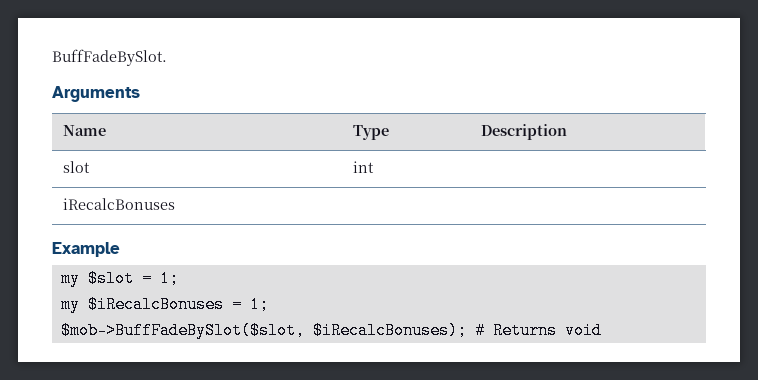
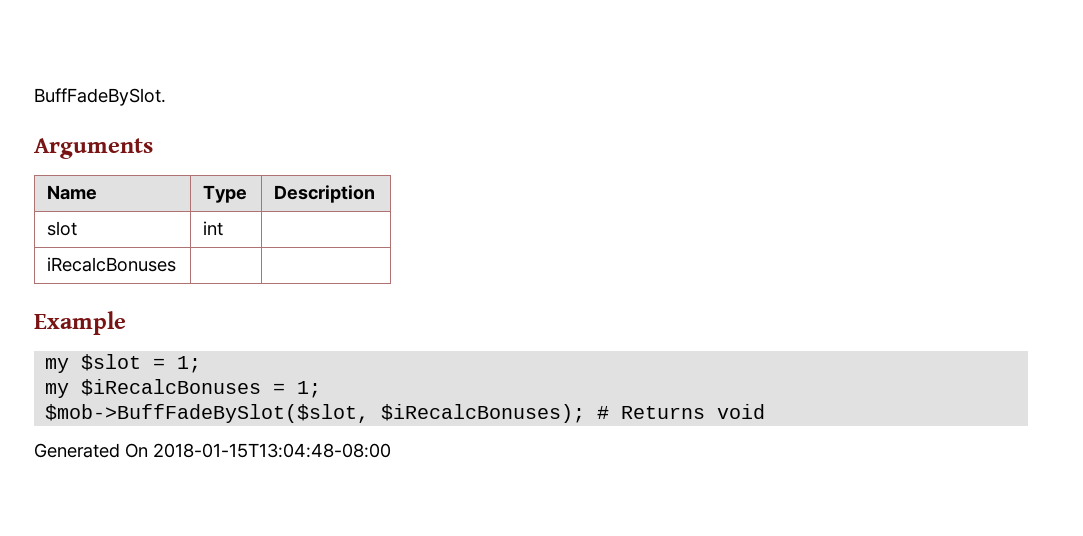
+ Generated On 2018-01-15T13:04:48-08:00

